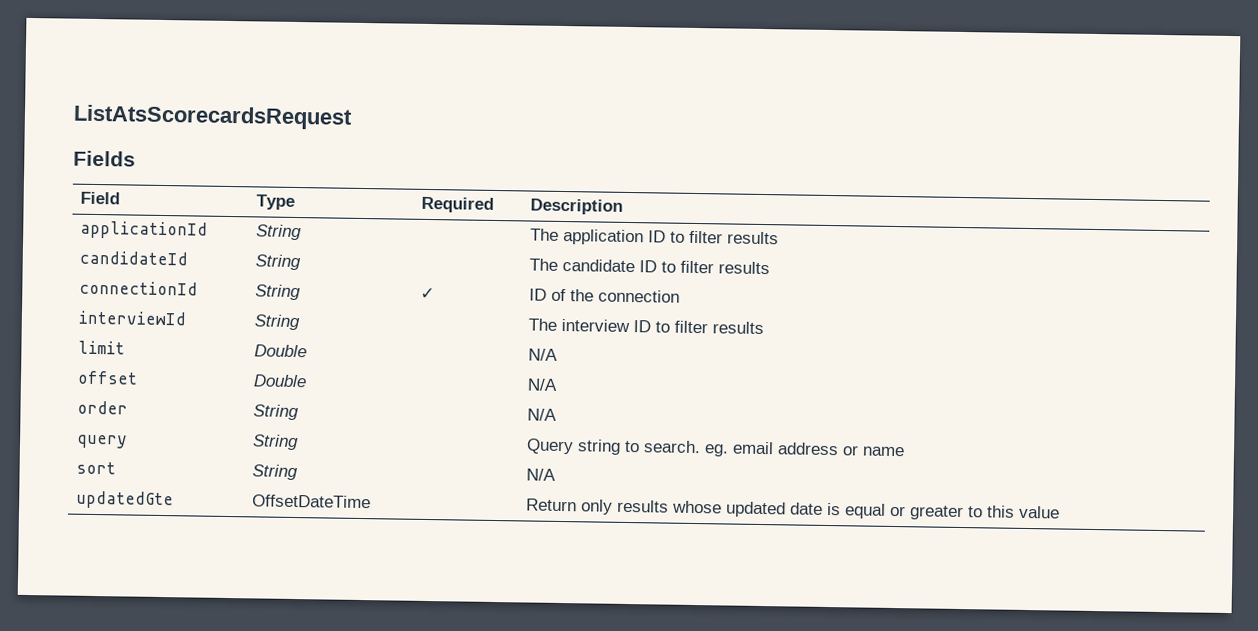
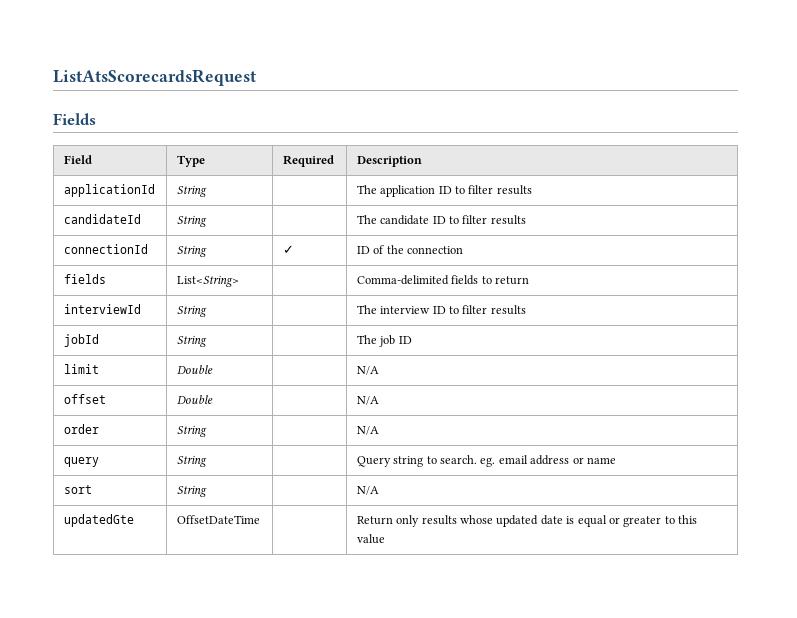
+ fields | List<String> | | Comma-delimited fields to return
+ jobId | String | | The job ID

